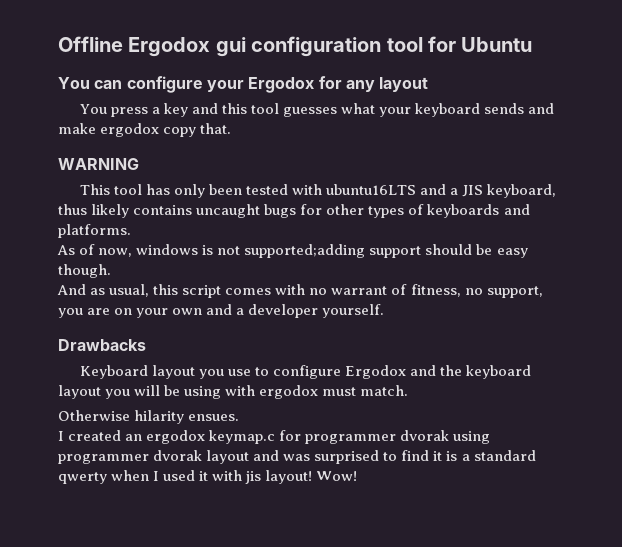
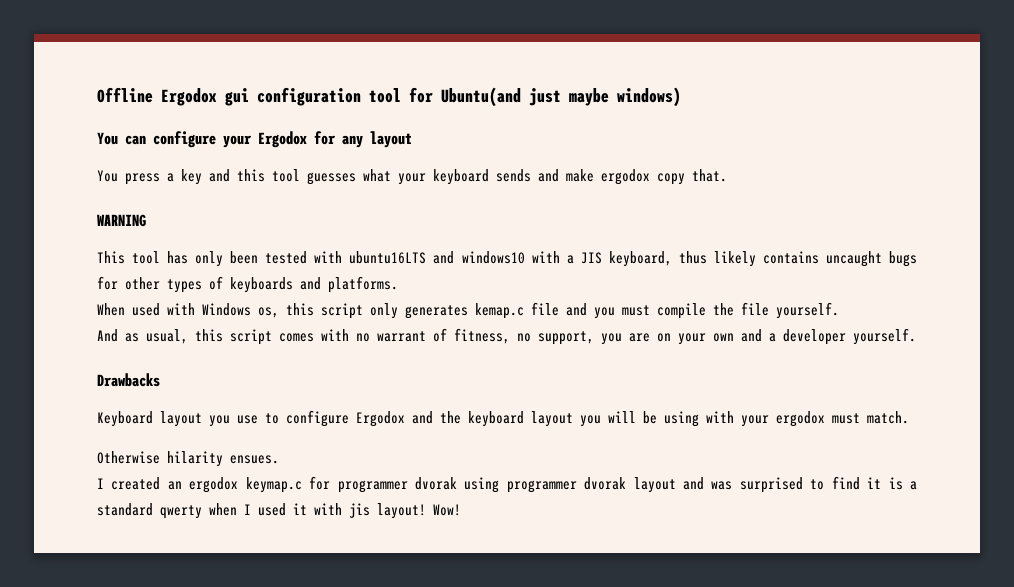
- Offline Ergodox gui configuration tool for Ubuntu
+ Offline Ergodox gui configuration tool for Ubuntu(and just maybe windows)
- This tool has only been tested with ubuntu16LTS and a JIS keyboard, thus likely contains uncaught bugs for other types of keyboards and platforms.
+ This tool has only been tested with ubuntu16LTS and windows10 with a JIS keyboard, thus likely contains uncaught bugs for other types of keyboards and platforms.
- As of now, windows is not supported;adding support should be easy though.
+ When used with Windows os, this script only generates kemap.c file and you must compile the file yourself.
- Keyboard layout you use to configure Ergodox and the keyboard layout you will be using with ergodox must match.
+ Keyboard layout you use to configure Ergodox and the keyboard layout you will be using with your ergodox must match.

